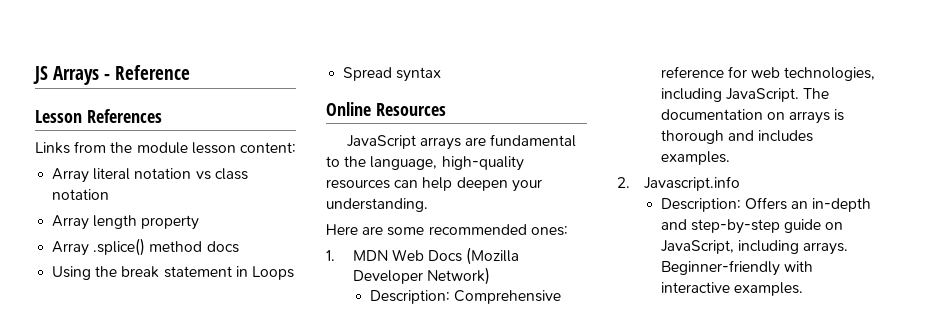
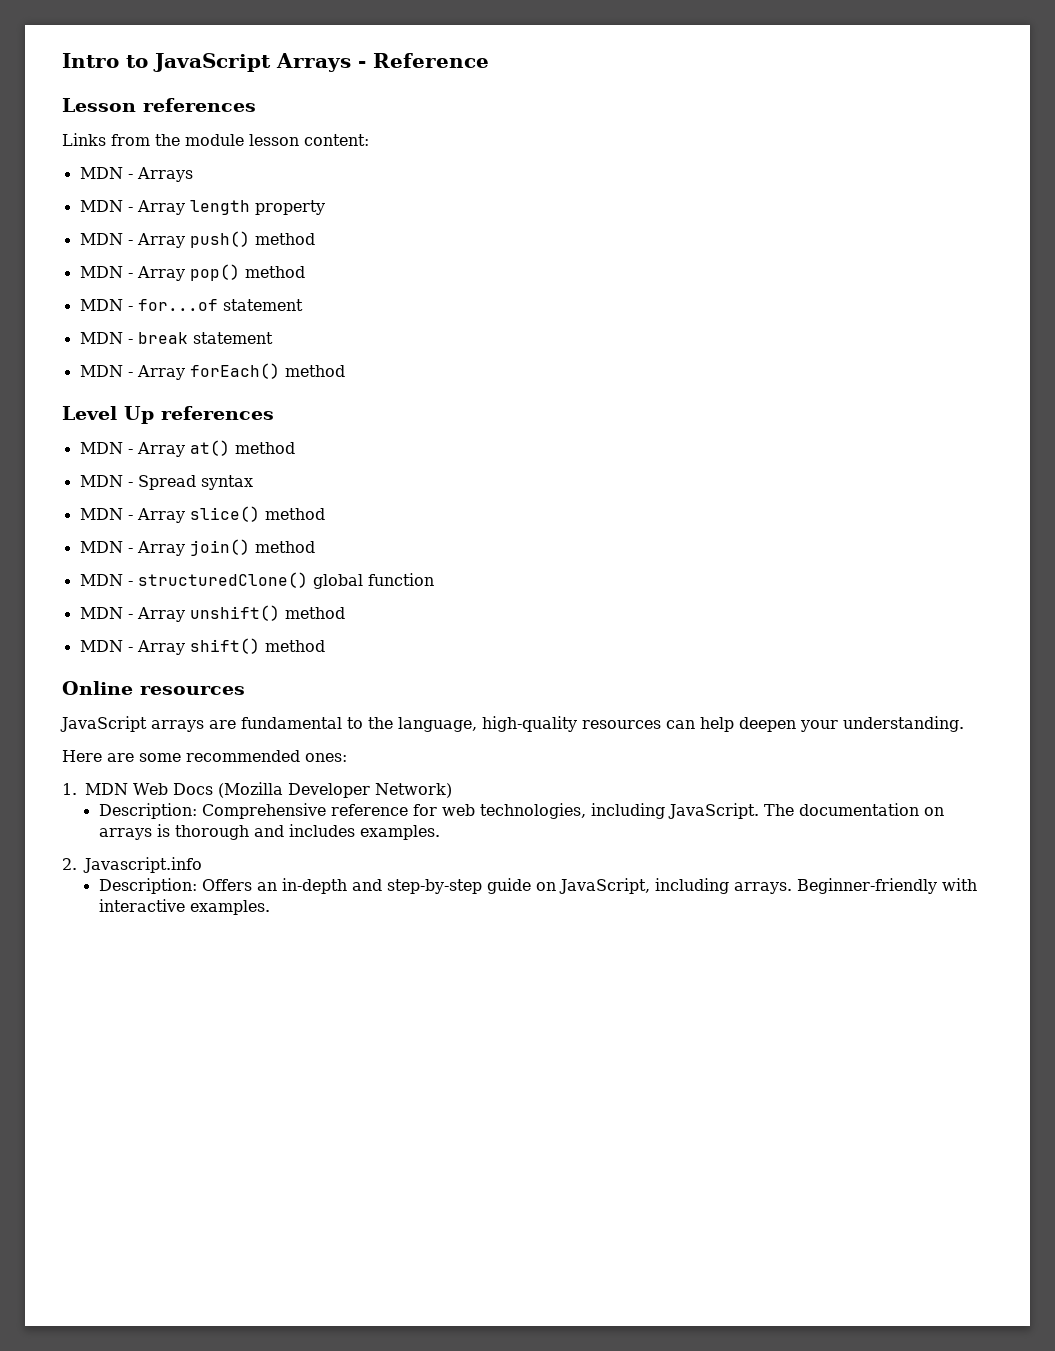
- JS Arrays - Reference
+ Intro to JavaScript Arrays - Reference
- Lesson References
+ Lesson references
- Array literal notation vs class notation
- Array length property
- Array .splice() method docs
- Using the break statement in Loops
- Spread syntax
+ MDN - Arrays
+ MDN - Array length property
+ MDN - Array push() method
+ MDN - Array pop() method
+ MDN - for...of statement
+ MDN - break statement
+ MDN - Array forEach() method
+ Level Up references
+ MDN - Array at() method
+ MDN - Spread syntax
+ MDN - Array slice() method
+ MDN - Array join() method
+ MDN - structuredClone() global function
+ MDN - Array unshift() method
+ MDN - Array shift() method
- Online Resources
+ Online resources

